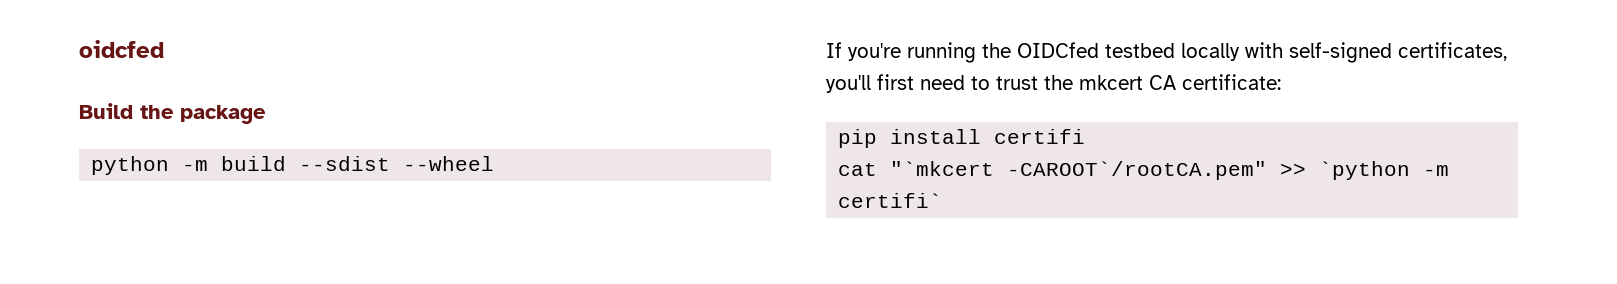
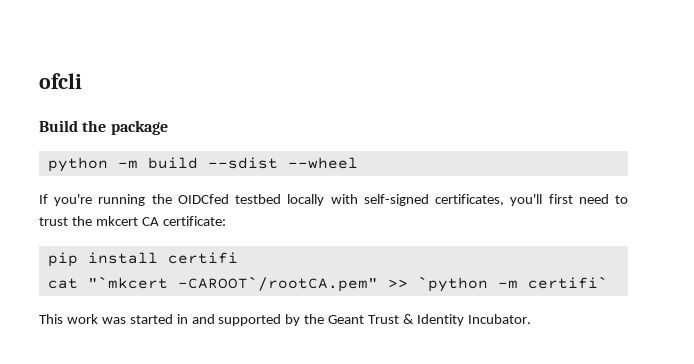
- oidcfed
+ ofcli
+ This work was started in and supported by the Geant Trust & Identity Incubator.

